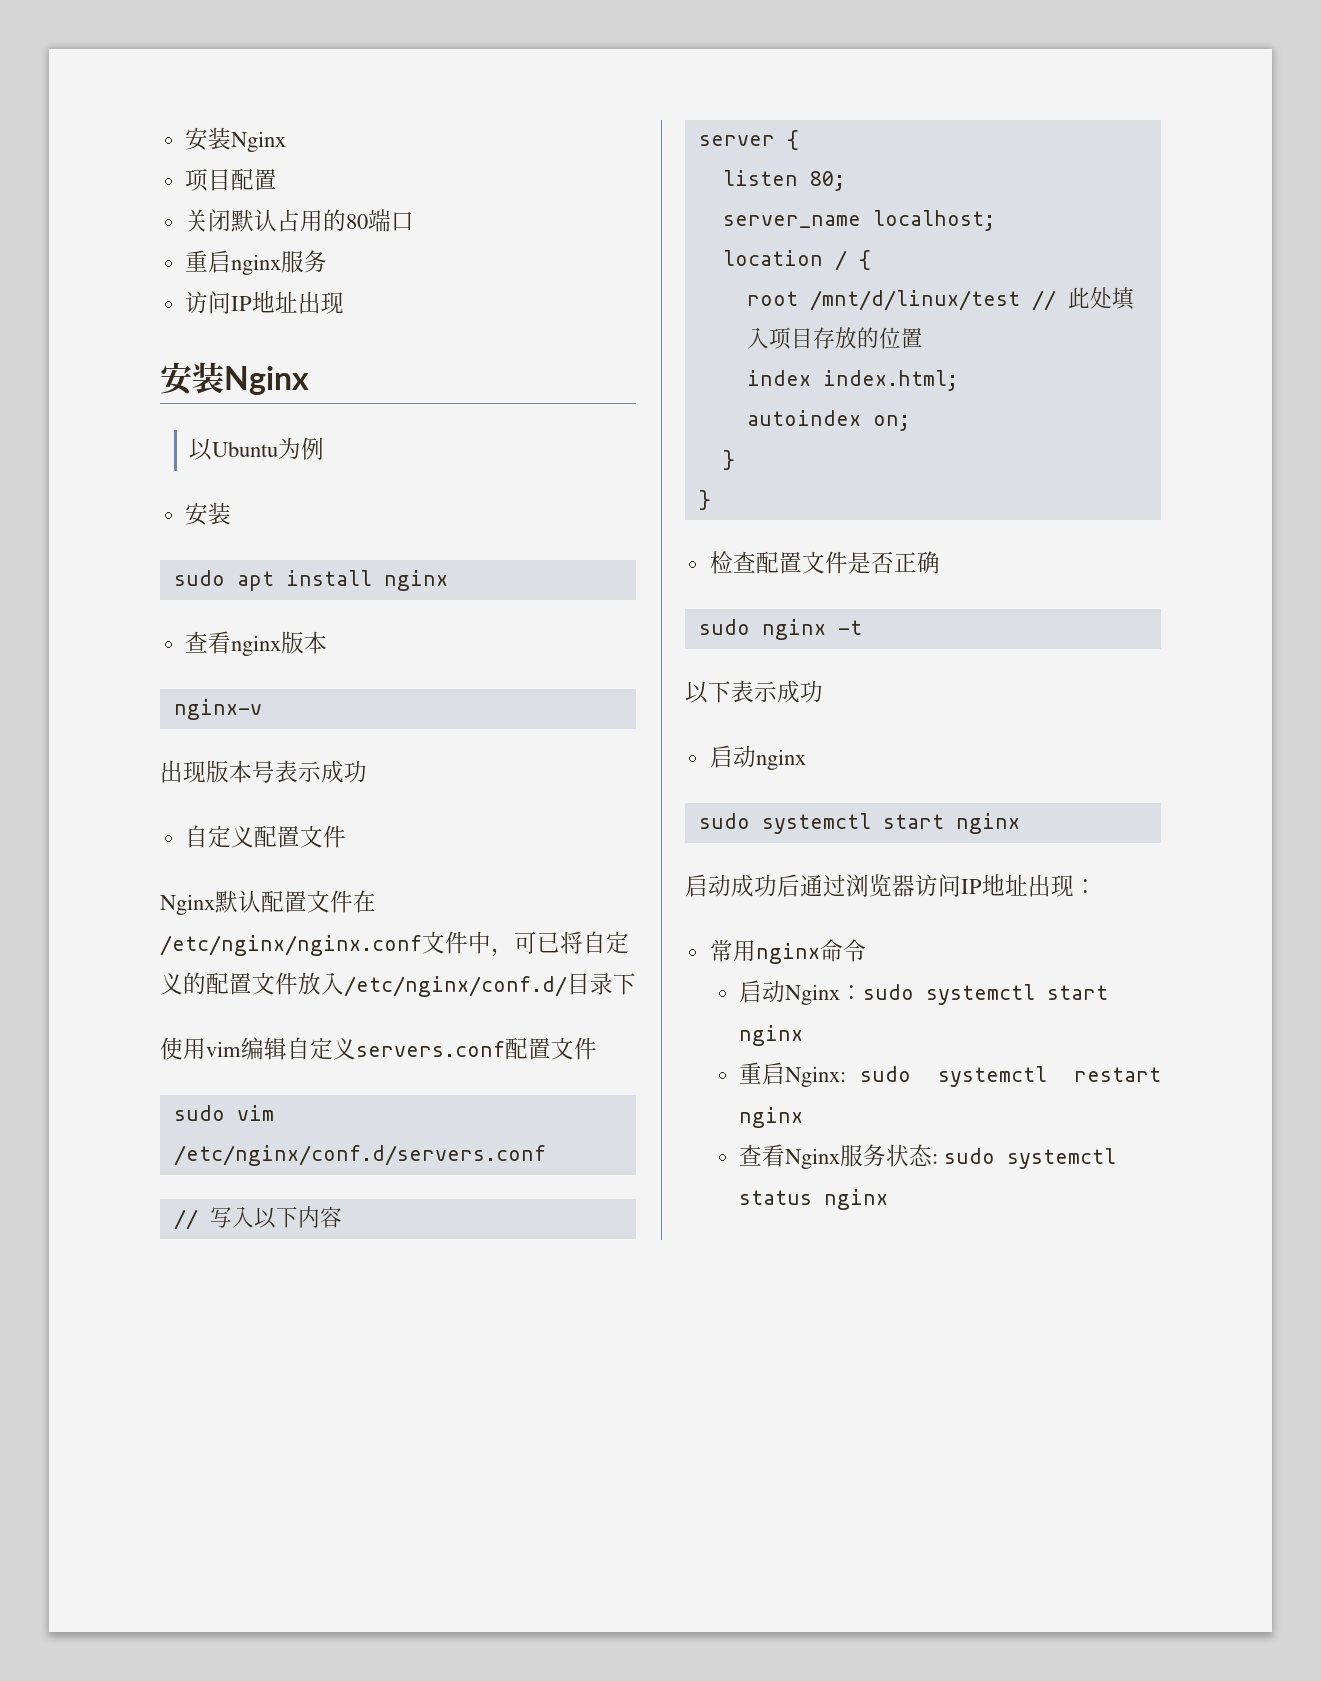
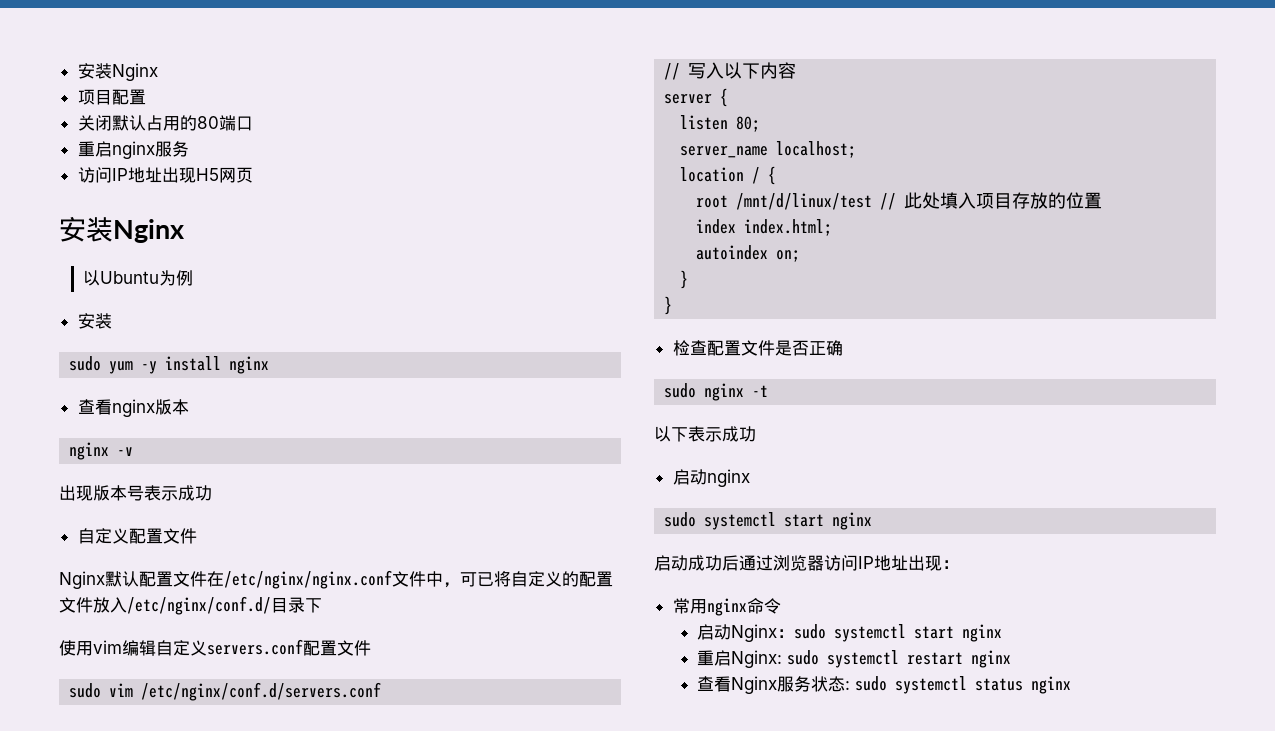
  重启nginx服务
- 访问IP地址出现
+ 访问IP地址出现H5网页
- sudo apt install nginx
+ sudo yum -y install nginx
- nginx-v
+ nginx -v

